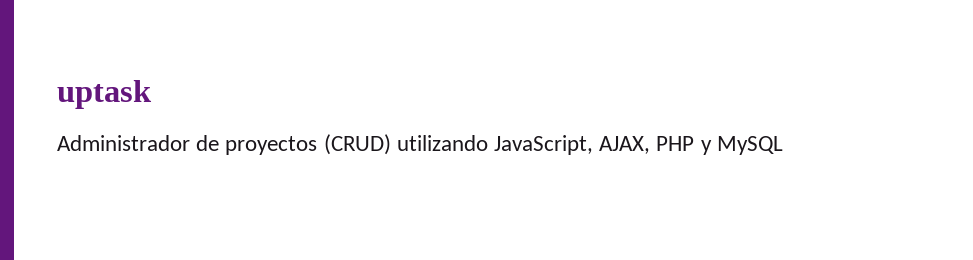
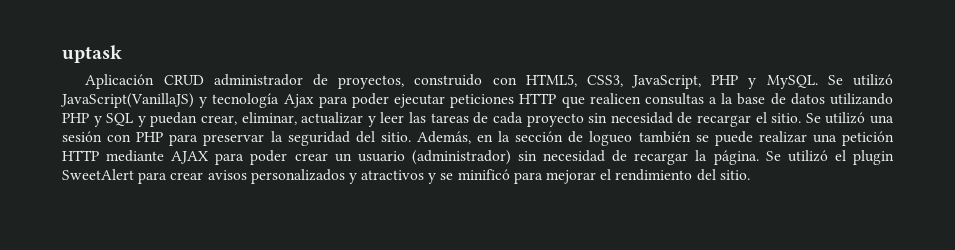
- Administrador de proyectos (CRUD) utilizando JavaScript, AJAX, PHP y MySQL
+ Aplicación CRUD administrador de proyectos, construido con HTML5, CSS3, JavaScript, PHP y MySQL. Se utilizó JavaScript(VanillaJS) y tecnología Ajax para poder ejecutar peticiones HTTP que realicen consultas a la base de datos utilizando PHP y SQL y puedan crear, eliminar, actualizar y leer las tareas de cada proyecto sin necesidad de recargar el sitio. Se utilizó una sesión con PHP para preservar la seguridad del sitio. Además, en la sección de logueo también se puede realizar una petición HTTP mediante AJAX para poder crear un usuario (administrador) sin necesidad de recargar la página. Se utilizó el plugin SweetAlert para crear avisos personalizados y atractivos y se minificó para mejorar el rendimiento del sitio.

